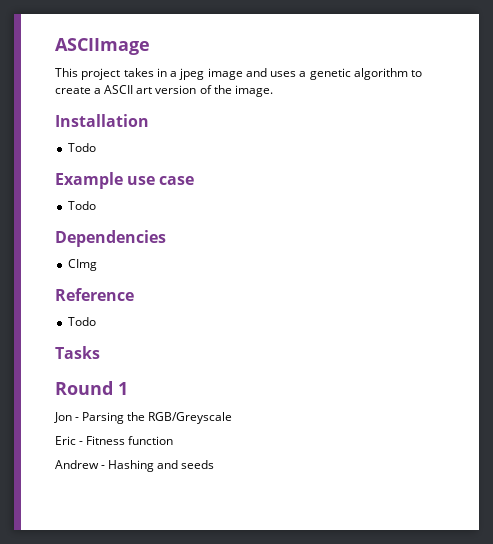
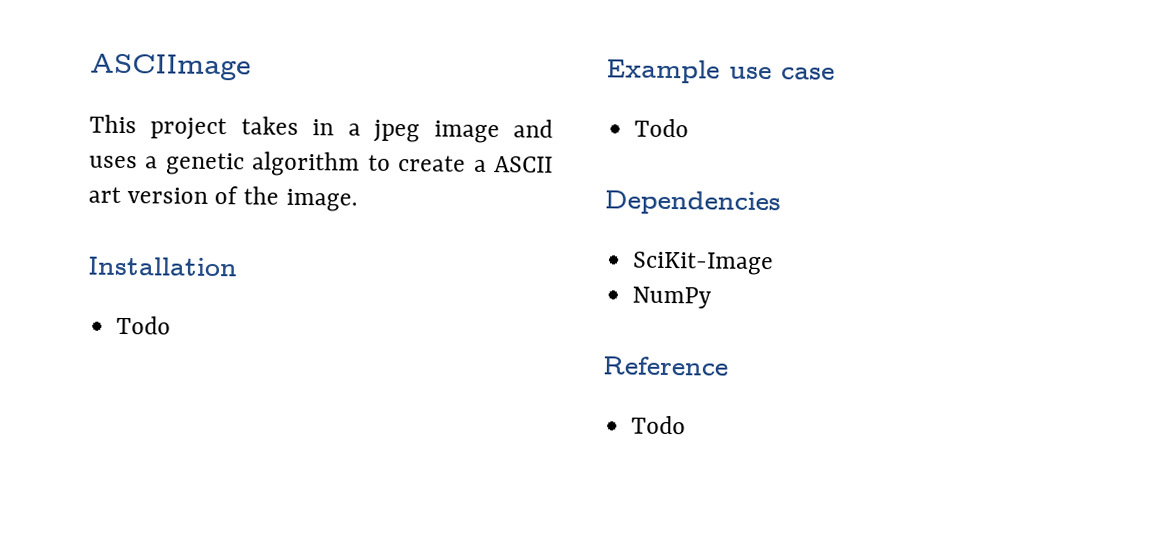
- CImg
+ SciKit-Image
+ NumPy
- Tasks
- Round 1
- Jon - Parsing the RGB/Greyscale
- Eric - Fitness function
- Andrew - Hashing and seeds

